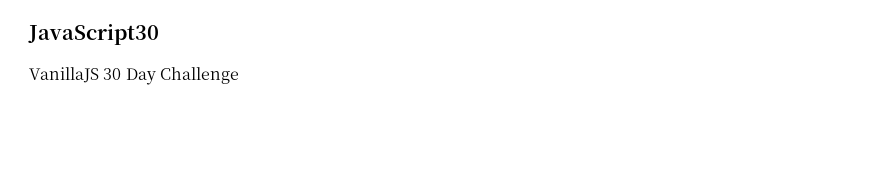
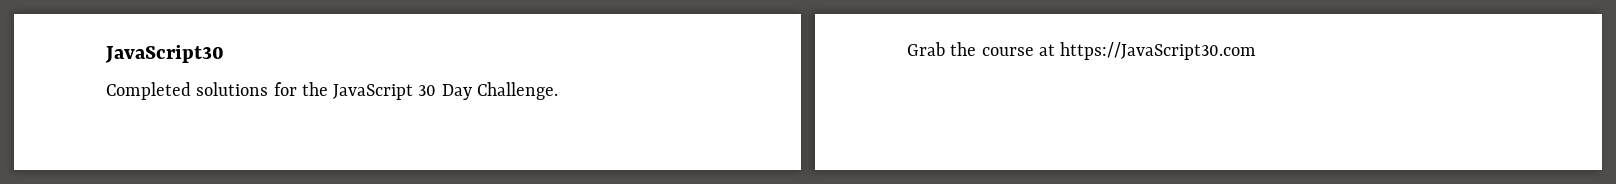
- VanillaJS 30 Day Challenge
+ Completed solutions for the JavaScript 30 Day Challenge.
+ Grab the course at https://JavaScript30.com

